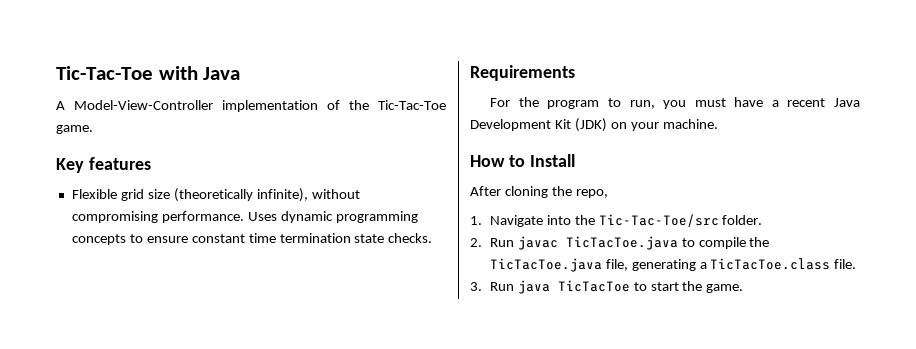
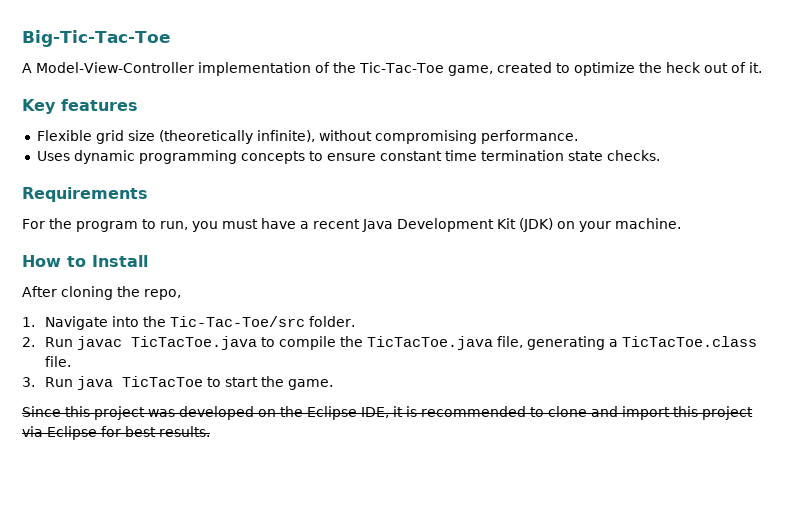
- Tic-Tac-Toe with Java
+ Big-Tic-Tac-Toe
- A Model-View-Controller implementation of the Tic-Tac-Toe game.
+ A Model-View-Controller implementation of the Tic-Tac-Toe game, created to optimize the heck out of it.
- Flexible grid size (theoretically infinite), without compromising performance. Uses dynamic programming concepts to ensure constant time termination state checks.
+ Flexible grid size (theoretically infinite), without compromising performance.
+ Uses dynamic programming concepts to ensure constant time termination state checks.
+ Since this project was developed on the Eclipse IDE, it is recommended to clone and import this project via Eclipse for best results.

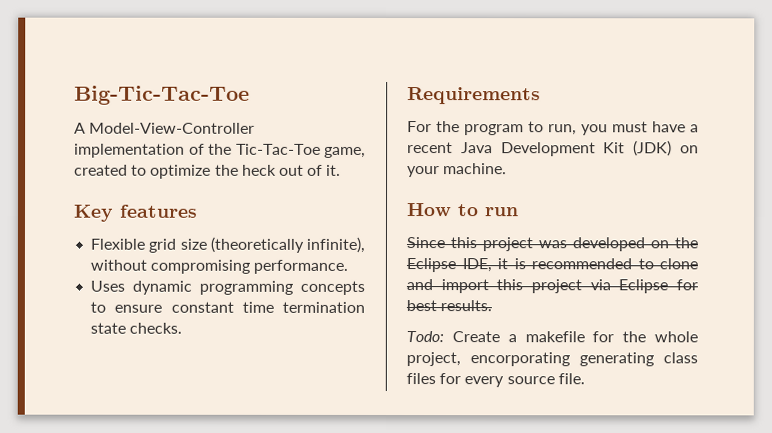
- How to Install
- After cloning the repo,
- 1. Navigate into the Tic-Tac-Toe/src folder.
- 2. Run javac TicTacToe.java to compile the TicTacToe.java file, generating a TicTacToe.class file.
- 3. Run java TicTacToe to start the game.
+ How to run
+ Todo: Create a makefile for the whole project, encorporating generating class files for every source file.

